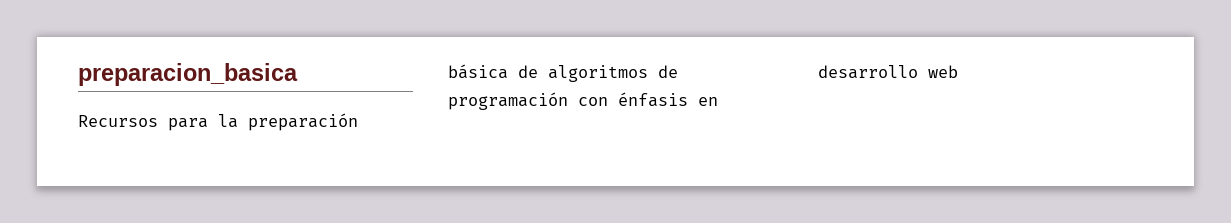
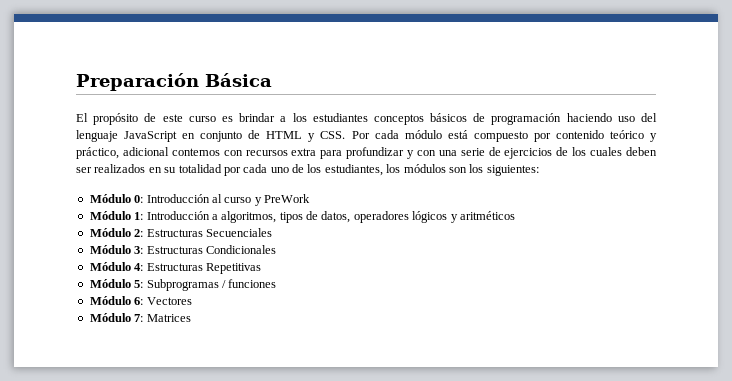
- preparacion_basica
- Recursos para la preparación básica de algoritmos de programación con énfasis en desarrollo web
+ Preparación Básica
+ El propósito de este curso es brindar a los estudiantes conceptos básicos de programación haciendo uso del lenguaje JavaScript en conjunto de HTML y CSS. Por cada módulo está compuesto por contenido teórico y práctico, adicional contemos con recursos extra para profundizar y con una serie de ejercicios de los cuales deben ser realizados en su totalidad por cada uno de los estudiantes, los módulos son los siguientes:
+ Módulo 0: Introducción al curso y PreWork
+ Módulo 1: Introducción a algoritmos, tipos de datos, operadores lógicos y aritméticos
+ Módulo 2: Estructuras Secuenciales
+ Módulo 3: Estructuras Condicionales
+ Módulo 4: Estructuras Repetitivas
+ Módulo 5: Subprogramas / funciones
+ Módulo 6: Vectores
+ Módulo 7: Matrices

